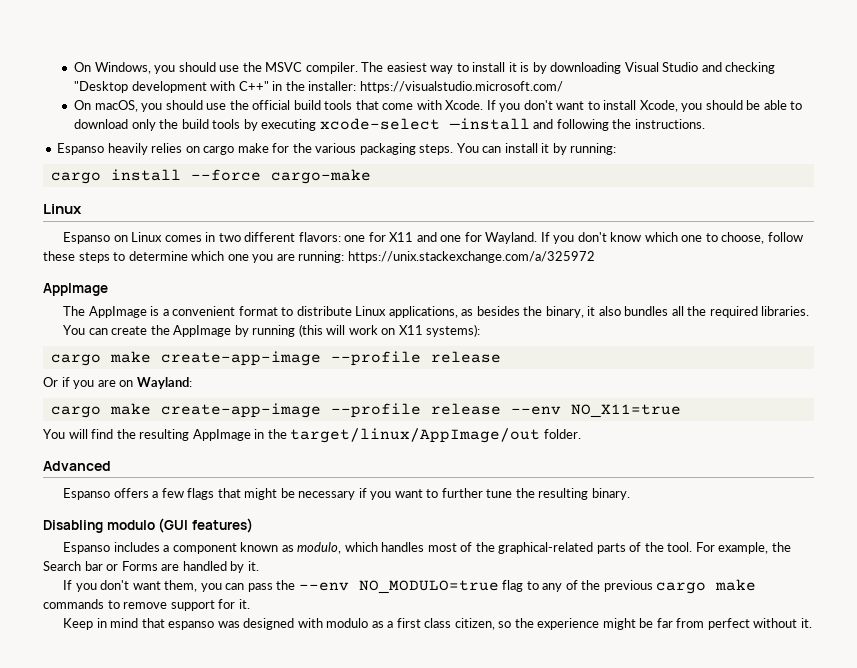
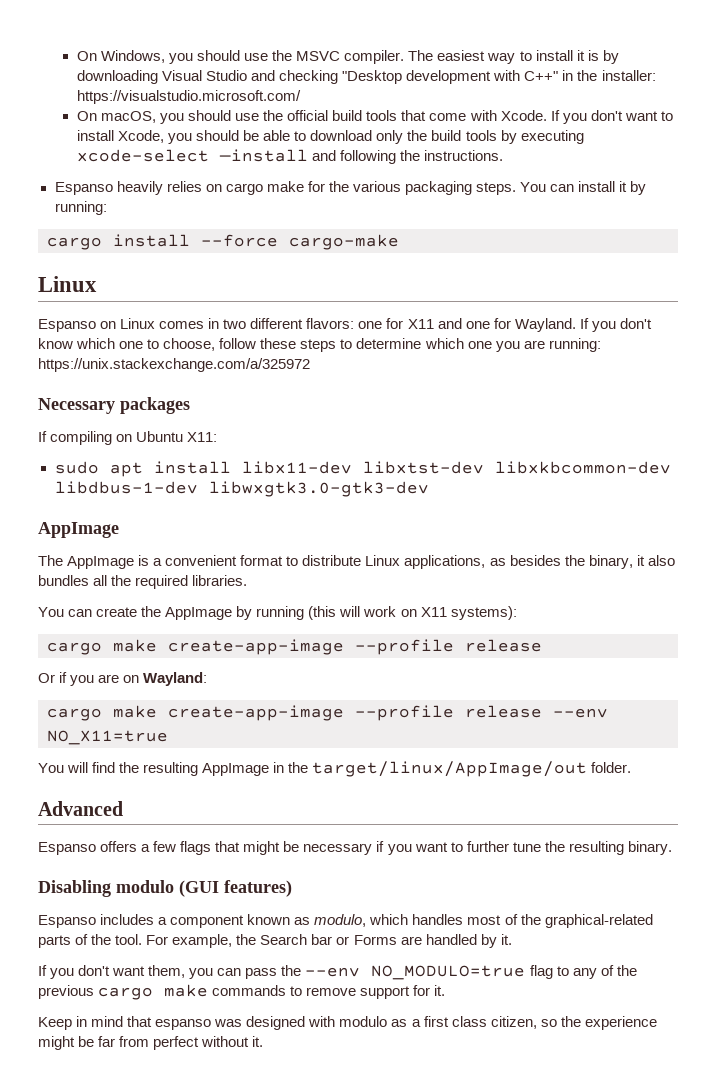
+ Necessary packages
+ If compiling on Ubuntu X11:
+ sudo apt install libx11-dev libxtst-dev libxkbcommon-dev libdbus-1-dev libwxgtk3.0-gtk3-dev

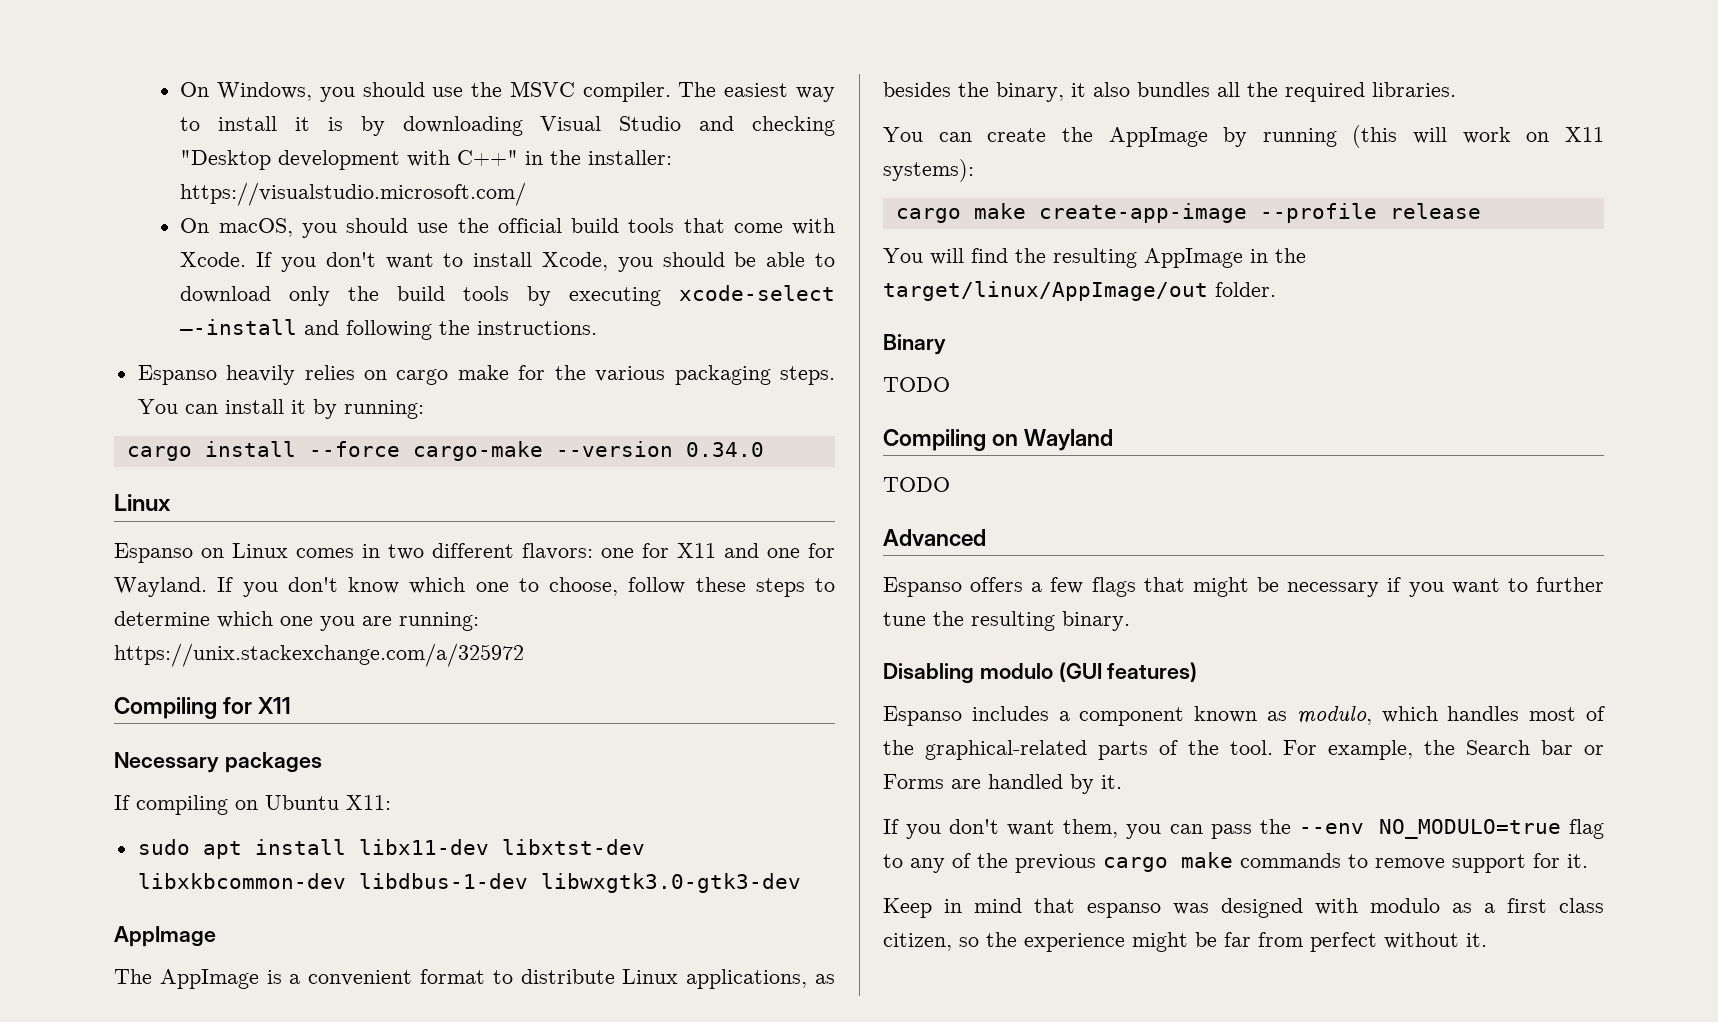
- If you don't want to install Xcode, you should be able to download only the build tools by executing xcode-select —install and following the instructions.
+ If you don't want to install Xcode, you should be able to download only the build tools by executing xcode-select —-install and following the instructions.
- cargo install --force cargo-make
+ cargo install --force cargo-make --version 0.34.0
+ Compiling for X11
- Or if you are on Wayland:
- cargo make create-app-image --profile release --env NO_X11=true
+ Binary
+ TODO
+ Compiling on Wayland
+ TODO

